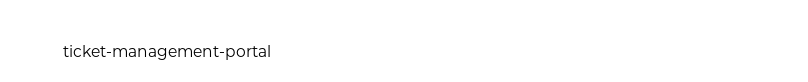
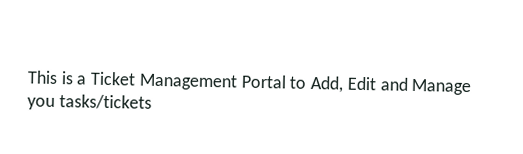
- ticket-management-portal
+ This is a Ticket Management Portal to Add, Edit and Manage you tasks/tickets

